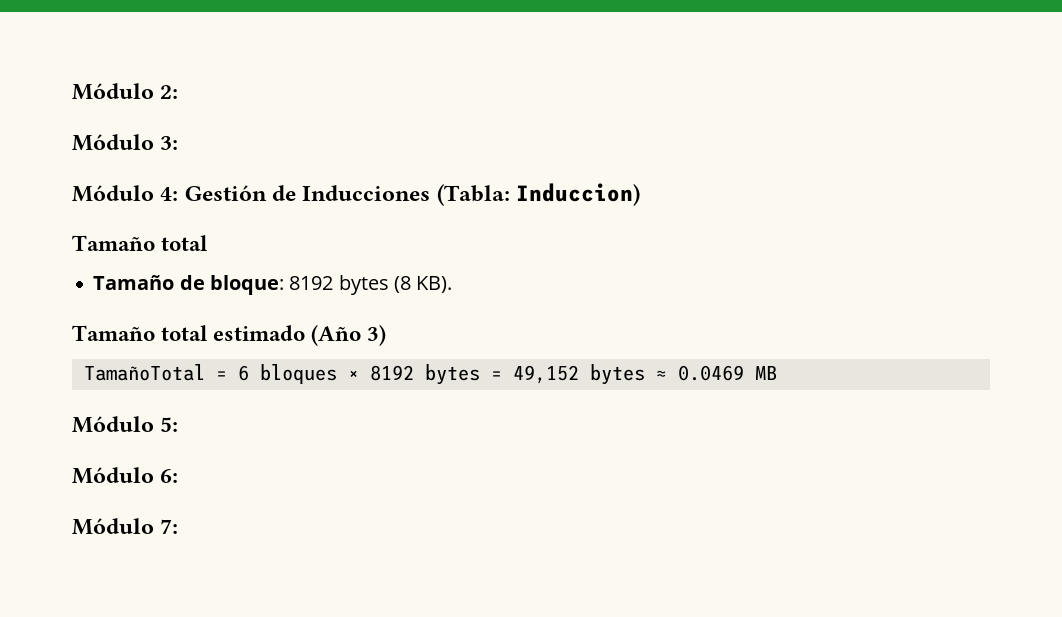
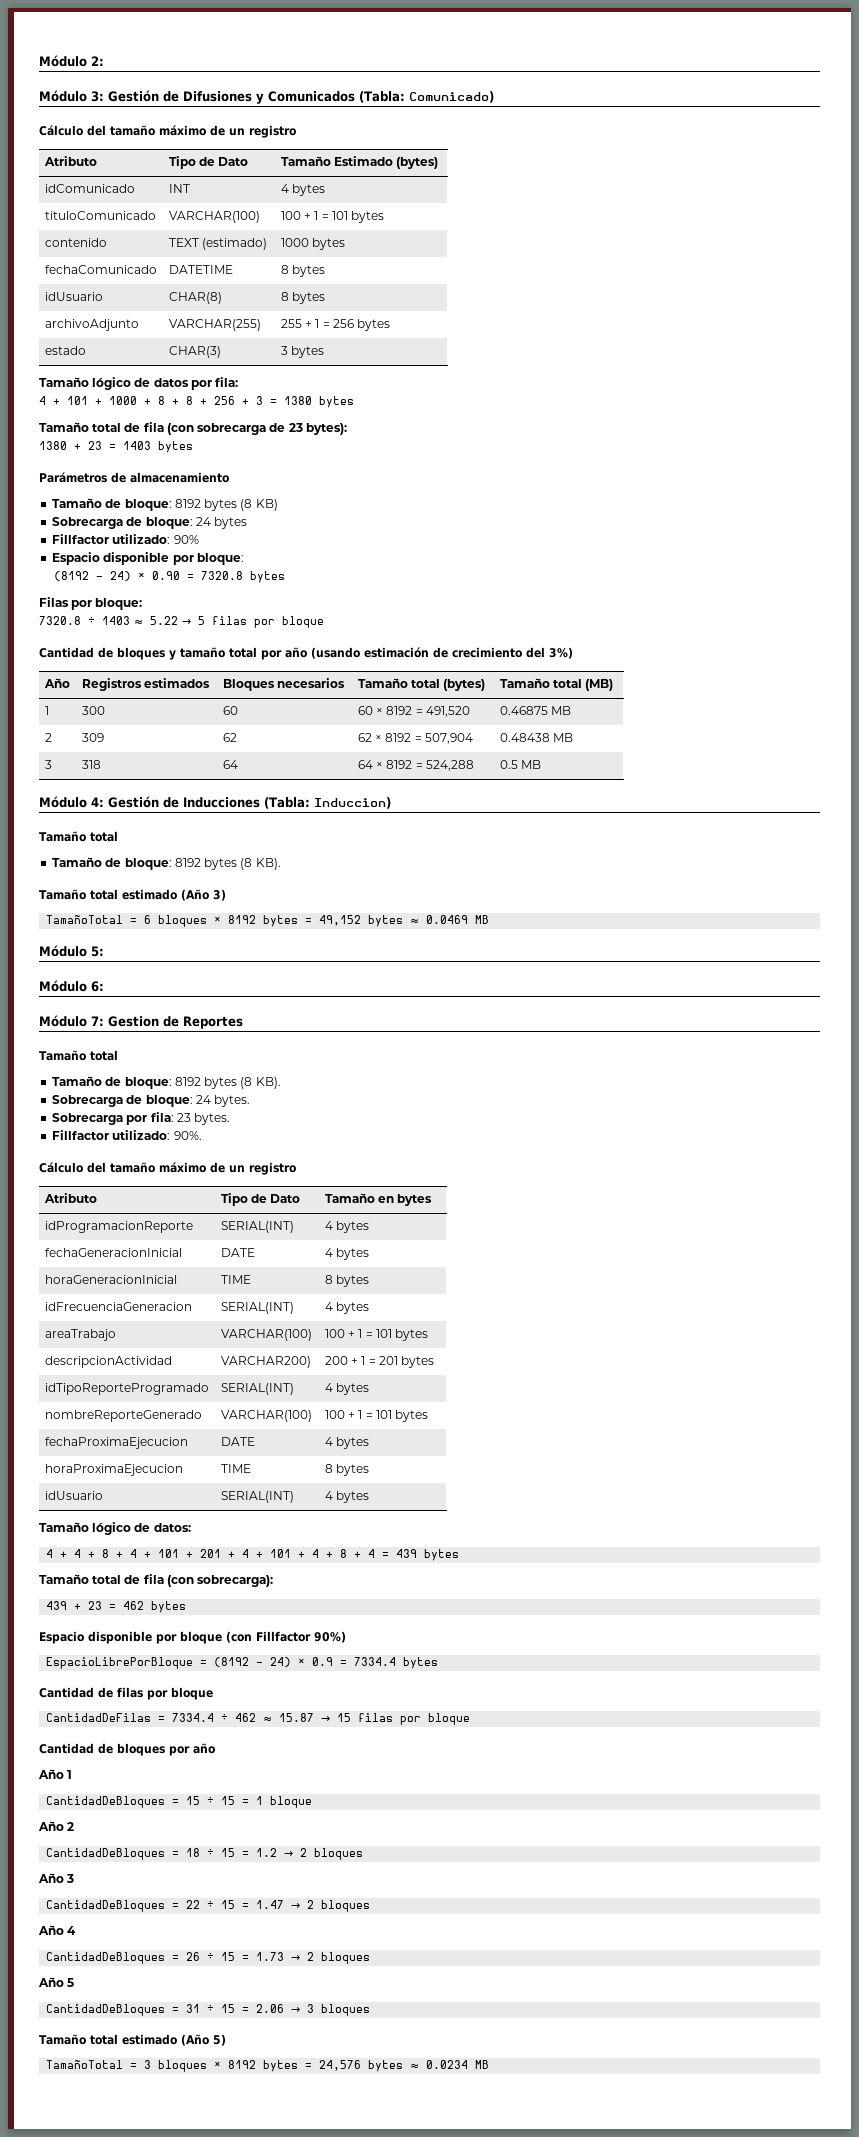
- Módulo 3:
+ Módulo 3: Gestión de Difusiones y Comunicados (Tabla: Comunicado)
+ Cálculo del tamaño máximo de un registro
+ Atributo | Tipo de Dato | Tamaño Estimado (bytes)
+ idComunicado | INT | 4 bytes
+ tituloComunicado | VARCHAR(100) | 100 + 1 = 101 bytes
+ contenido | TEXT (estimado) | 1000 bytes
+ fechaComunicado | DATETIME | 8 bytes
+ idUsuario | CHAR(8) | 8 bytes
+ archivoAdjunto | VARCHAR(255) | 255 + 1 = 256 bytes
+ estado | CHAR(3) | 3 bytes
+ Tamaño lógico de datos por fila:
+ 4 + 101 + 1000 + 8 + 8 + 256 + 3 = 1380 bytes
+ Tamaño total de fila (con sobrecarga de 23 bytes):
+ 1380 + 23 = 1403 bytes
+ Parámetros de almacenamiento
+ Tamaño de bloque: 8192 bytes (8 KB)
+ Sobrecarga de bloque: 24 bytes
+ Fillfactor utilizado: 90%
+ Espacio disponible por bloque:
+ (8192 - 24) × 0.90 = 7320.8 bytes
+ Filas por bloque:
+ 7320.8 ÷ 1403 ≈ 5.22 → 5 filas por bloque
+ Cantidad de bloques y tamaño total por año (usando estimación de crecimiento del 3%)
+ Año | Registros estimados | Bloques necesarios | Tamaño total (bytes) | Tamaño total (MB)
+ 1 | 300 | 60 | 60 × 8192 = 491,520 | 0.46875 MB
+ 2 | 309 | 62 | 62 × 8192 = 507,904 | 0.48438 MB
+ 3 | 318 | 64 | 64 × 8192 = 524,288 | 0.5 MB
- Módulo 7:
+ Módulo 7: Gestion de Reportes
+ Tamaño total
+ Tamaño de bloque: 8192 bytes (8 KB).
+ Sobrecarga de bloque: 24 bytes.
+ Sobrecarga por fila: 23 bytes.
+ Fillfactor utilizado: 90%.
+ Cálculo del tamaño máximo de un registro
+ Atributo | Tipo de Dato | Tamaño en bytes
+ idProgramacionReporte | SERIAL(INT) | 4 bytes
+ fechaGeneracionInicial | DATE | 4 bytes
+ horaGeneracionInicial | TIME | 8 bytes
+ idFrecuenciaGeneracion | SERIAL(INT) | 4 bytes
+ areaTrabajo | VARCHAR(100) | 100 + 1 = 101 bytes
+ descripcionActividad | VARCHAR200) | 200 + 1 = 201 bytes
+ idTipoReporteProgramado | SERIAL(INT) | 4 bytes
+ nombreReporteGenerado | VARCHAR(100) | 100 + 1 = 101 bytes
+ fechaProximaEjecucion | DATE | 4 bytes
+ horaProximaEjecucion | TIME | 8 bytes
+ idUsuario | SERIAL(INT) | 4 bytes
+ Tamaño lógico de datos:
+ 4 + 4 + 8 + 4 + 101 + 201 + 4 + 101 + 4 + 8 + 4 = 439 bytes
+ Tamaño total de fila (con sobrecarga):
+ 439 + 23 = 462 bytes
+ Espacio disponible por bloque (con Fillfactor 90%)
+ EspacioLibrePorBloque = (8192 - 24) × 0.9 = 7334.4 bytes
+ Cantidad de filas por bloque
+ CantidadDeFilas = 7334.4 ÷ 462 ≈ 15.87 → 15 filas por bloque
+ Cantidad de bloques por año
+ Año 1
+ CantidadDeBloques = 15 ÷ 15 = 1 bloque
+ Año 2
+ CantidadDeBloques = 18 ÷ 15 = 1.2 → 2 bloques
+ Año 3
+ CantidadDeBloques = 22 ÷ 15 = 1.47 → 2 bloques
+ Año 4
+ CantidadDeBloques = 26 ÷ 15 = 1.73 → 2 bloques
+ Año 5
+ CantidadDeBloques = 31 ÷ 15 = 2.06 → 3 bloques
+ Tamaño total estimado (Año 5)
+ TamañoTotal = 3 bloques × 8192 bytes = 24,576 bytes ≈ 0.0234 MB

